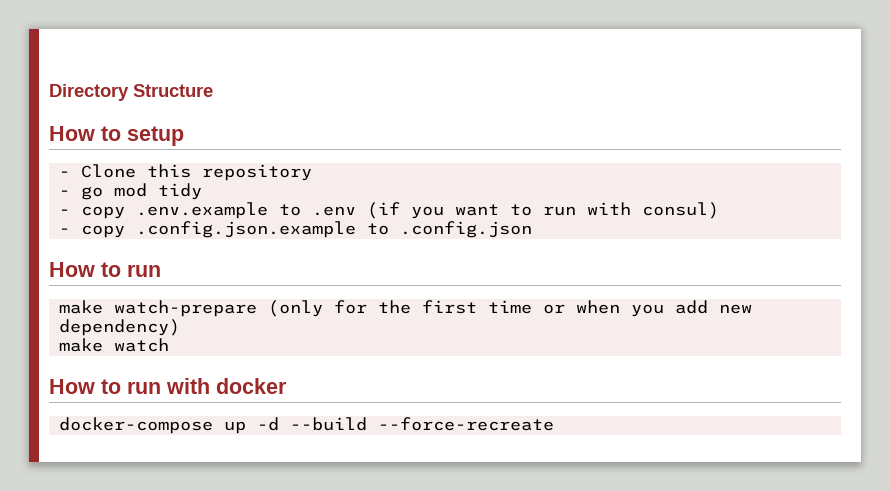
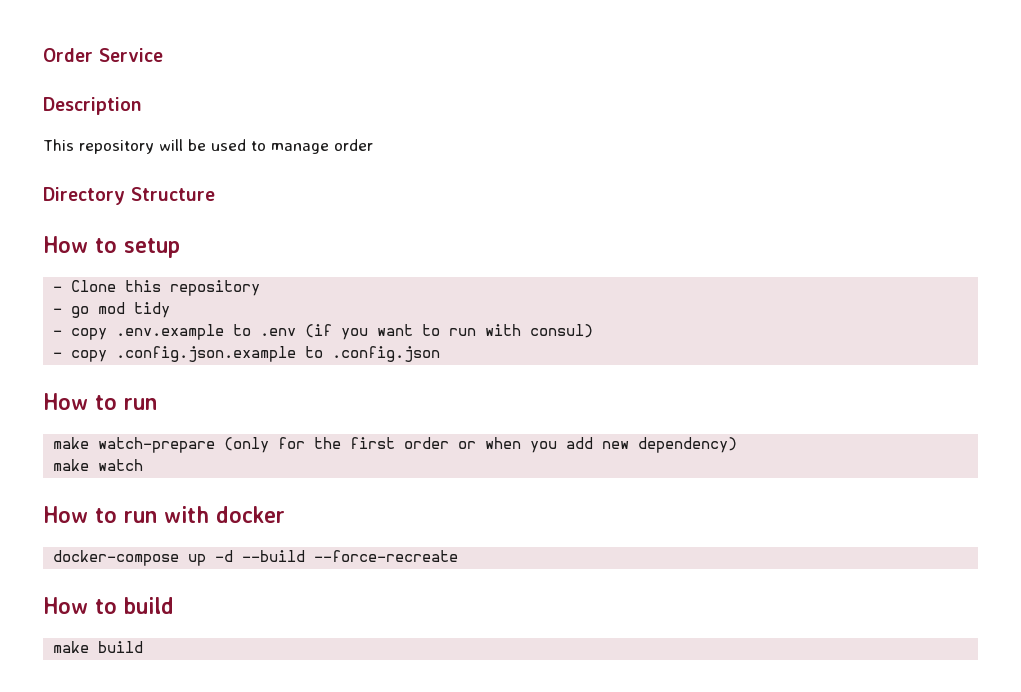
+ Order Service
+ Description
+ This repository will be used to manage order
- make watch-prepare (only for the first time or when you add new dependency)
+ make watch-prepare (only for the first order or when you add new dependency)
+ How to build
+ make build

